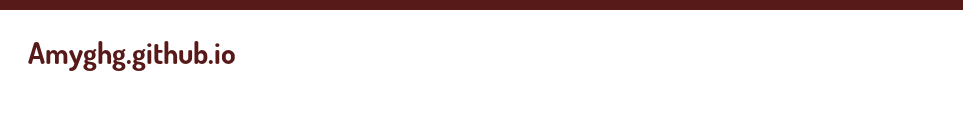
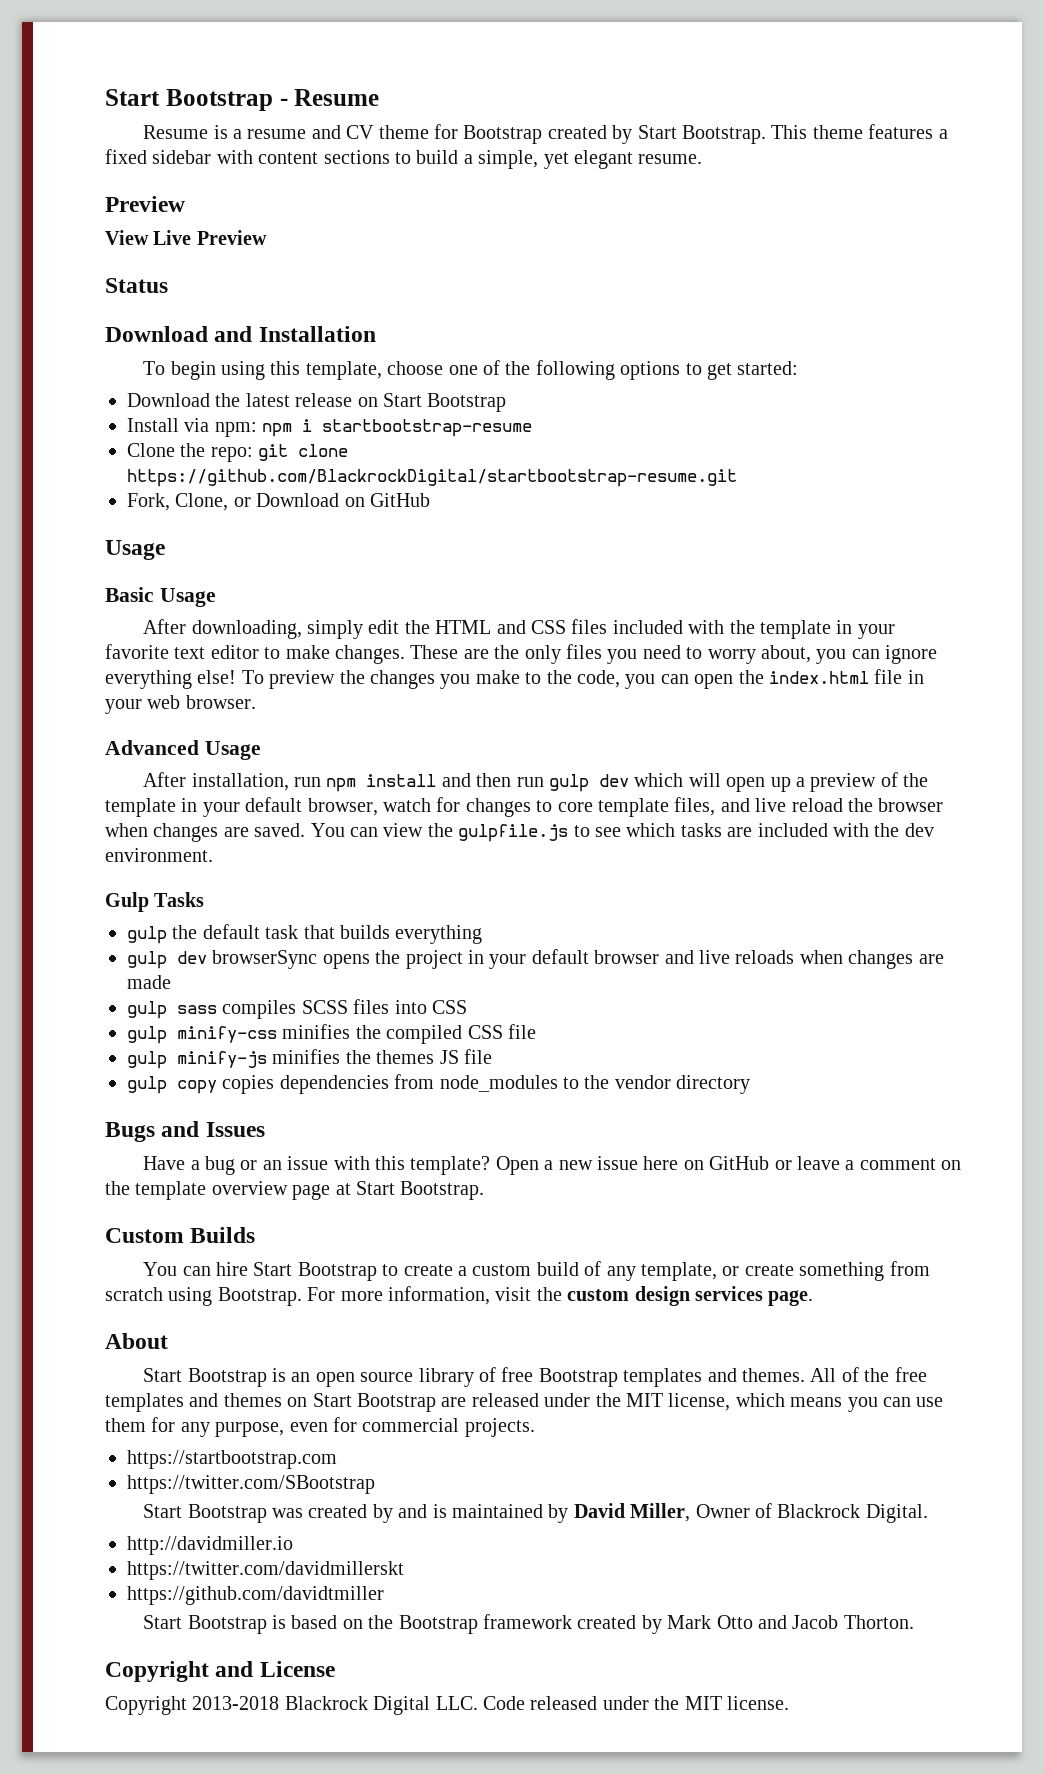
- Amyghg.github.io
+ Start Bootstrap - Resume
+ Resume is a resume and CV theme for Bootstrap created by Start Bootstrap. This theme features a fixed sidebar with content sections to build a simple, yet elegant resume.
+ Preview
+ View Live Preview
+ Status
+ Download and Installation
+ To begin using this template, choose one of the following options to get started:
+ Download the latest release on Start Bootstrap
+ Install via npm: npm i startbootstrap-resume
+ Clone the repo: git clone https://github.com/BlackrockDigital/startbootstrap-resume.git
+ Fork, Clone, or Download on GitHub
+ Usage
+ Basic Usage
+ After downloading, simply edit the HTML and CSS files included with the template in your favorite text editor to make changes. These are the only files you need to worry about, you can ignore everything else! To preview the changes you make to the code, you can open the index.html file in your web browser.
+ Advanced Usage
+ After installation, run npm install and then run gulp dev which will open up a preview of the template in your default browser, watch for changes to core template files, and live reload the browser when changes are saved. You can view the gulpfile.js to see which tasks are included with the dev environment.
+ Gulp Tasks
+ gulp the default task that builds everything
+ gulp dev browserSync opens the project in your default browser and live reloads when changes are made
+ gulp sass compiles SCSS files into CSS
+ gulp minify-css minifies the compiled CSS file
+ gulp minify-js minifies the themes JS file
+ gulp copy copies dependencies from node_modules to the vendor directory
+ Bugs and Issues
+ Have a bug or an issue with this template? Open a new issue here on GitHub or leave a comment on the template overview page at Start Bootstrap.
+ Custom Builds
+ You can hire Start Bootstrap to create a custom build of any template, or create something from scratch using Bootstrap. For more information, visit the custom design services page.
+ About
+ Start Bootstrap is an open source library of free Bootstrap templates and themes. All of the free templates and themes on Start Bootstrap are released under the MIT license, which means you can use them for any purpose, even for commercial projects.
+ https://startbootstrap.com
+ https://twitter.com/SBootstrap
+ Start Bootstrap was created by and is maintained by David Miller, Owner of Blackrock Digital.
+ http://davidmiller.io
+ https://twitter.com/davidmillerskt
+ https://github.com/davidtmiller
+ Start Bootstrap is based on the Bootstrap framework created by Mark Otto and Jacob Thorton.
+ Copyright and License
+ Copyright 2013-2018 Blackrock Digital LLC. Code released under the MIT license.

